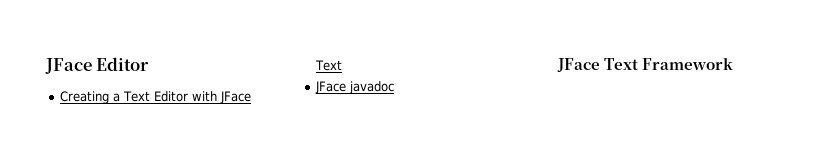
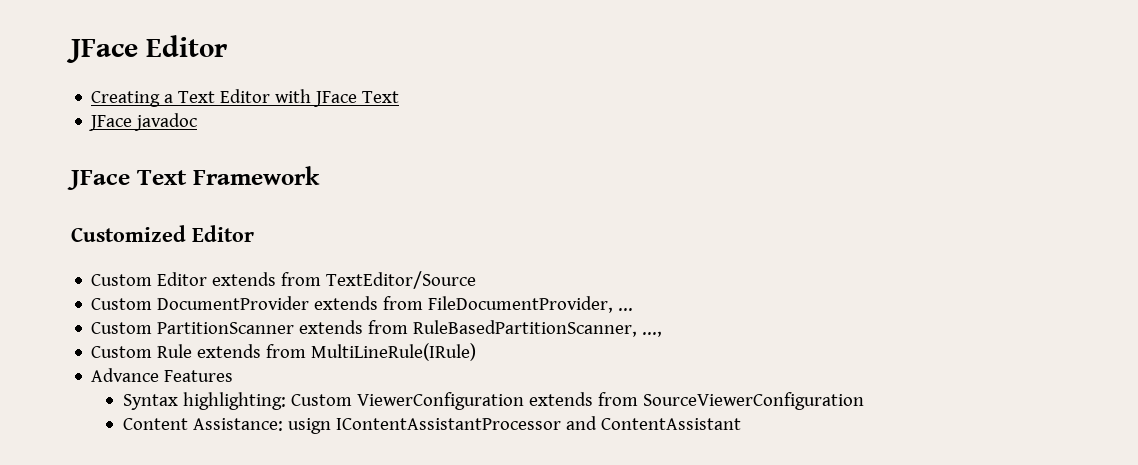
+ Customized Editor
+ Custom Editor extends from TextEditor/Source
+ Custom DocumentProvider extends from FileDocumentProvider, ...
+ Custom PartitionScanner extends from RuleBasedPartitionScanner, ...,
+ Custom Rule extends from MultiLineRule(IRule)
+ Advance Features
+ Syntax highlighting: Custom ViewerConfiguration extends from SourceViewerConfiguration
+ Content Assistance: usign IContentAssistantProcessor and ContentAssistant

